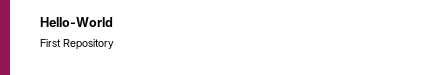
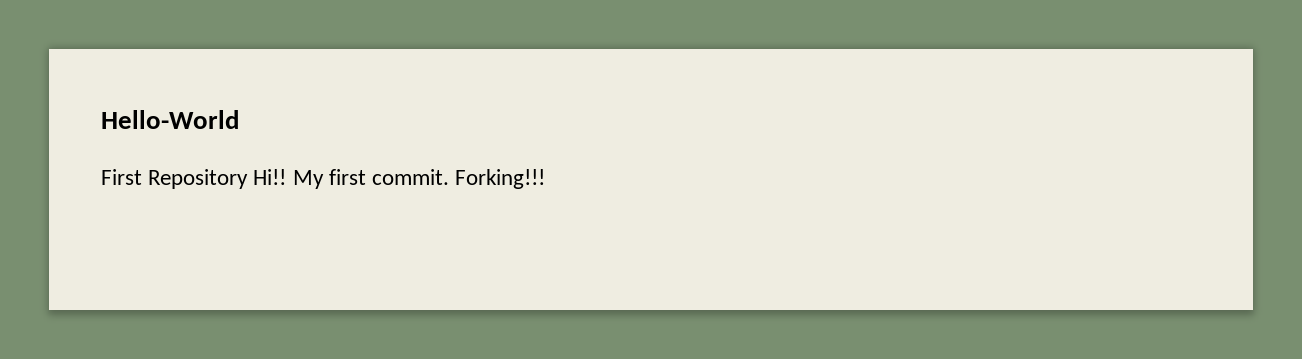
- First Repository
+ First Repository Hi!! My first commit. Forking!!!

